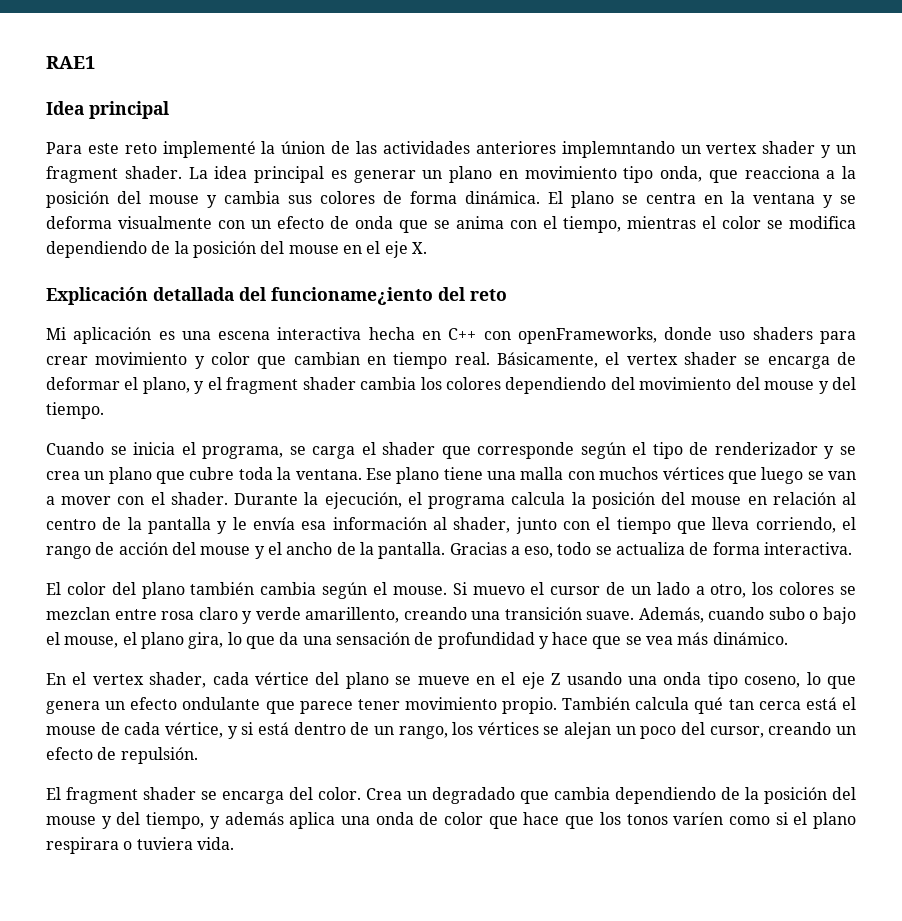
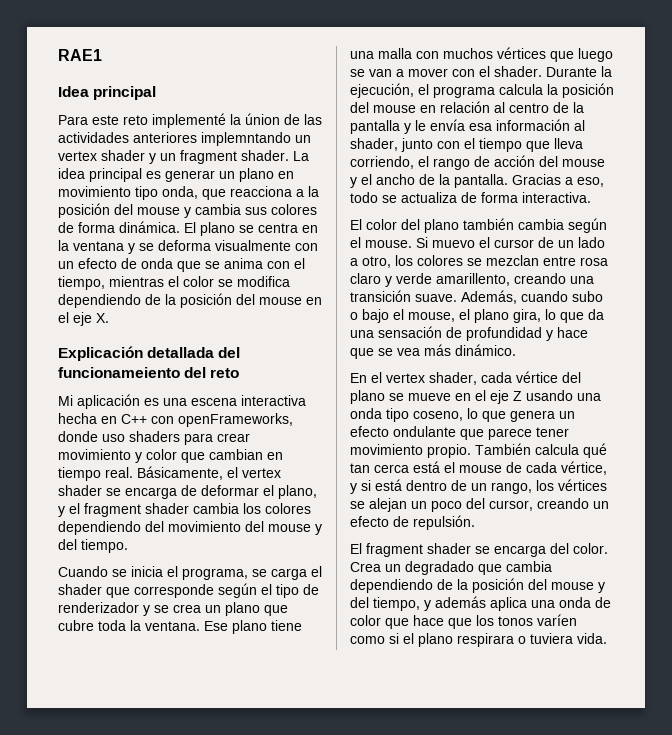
- Explicación detallada del funcioname¿iento del reto
+ Explicación detallada del funcionameiento del reto

